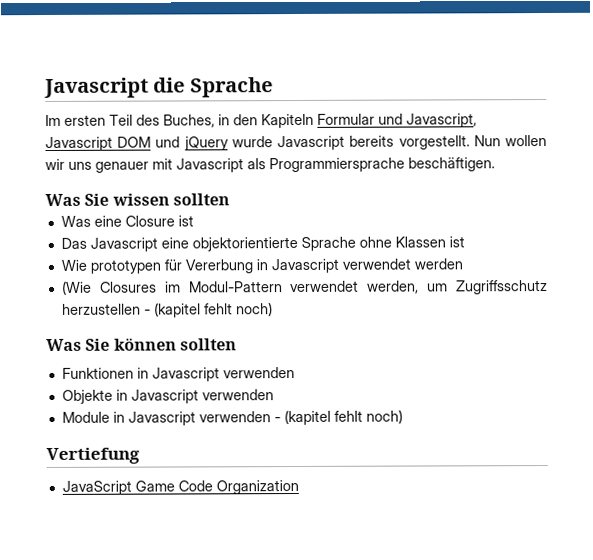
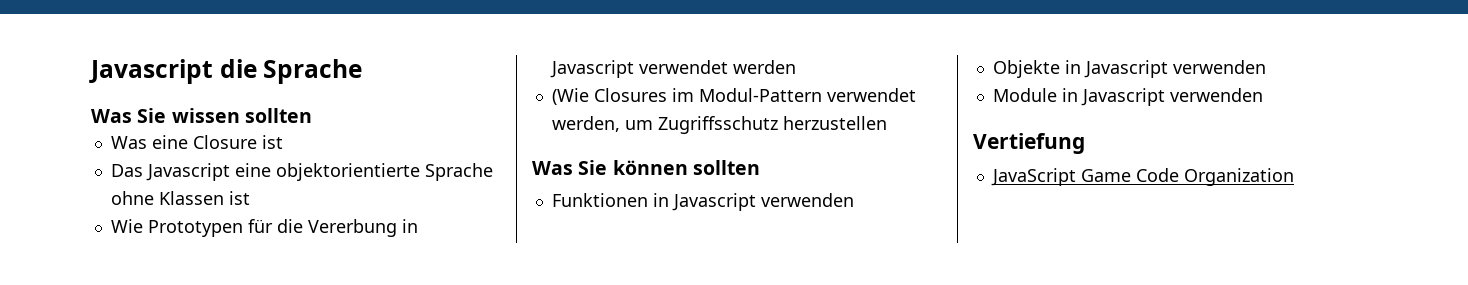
- Im ersten Teil des Buches, in den Kapiteln Formular und Javascript, Javascript DOM und jQuery wurde Javascript bereits vorgestellt. Nun wollen wir uns genauer mit Javascript als Programmiersprache beschäftigen.
- Wie prototypen für Vererbung in Javascript verwendet werden
+ Wie Prototypen für die Vererbung in Javascript verwendet werden
- (Wie Closures im Modul-Pattern verwendet werden, um Zugriffsschutz herzustellen - (kapitel fehlt noch)
+ (Wie Closures im Modul-Pattern verwendet werden, um Zugriffsschutz herzustellen
- Module in Javascript verwenden - (kapitel fehlt noch)
+ Module in Javascript verwenden

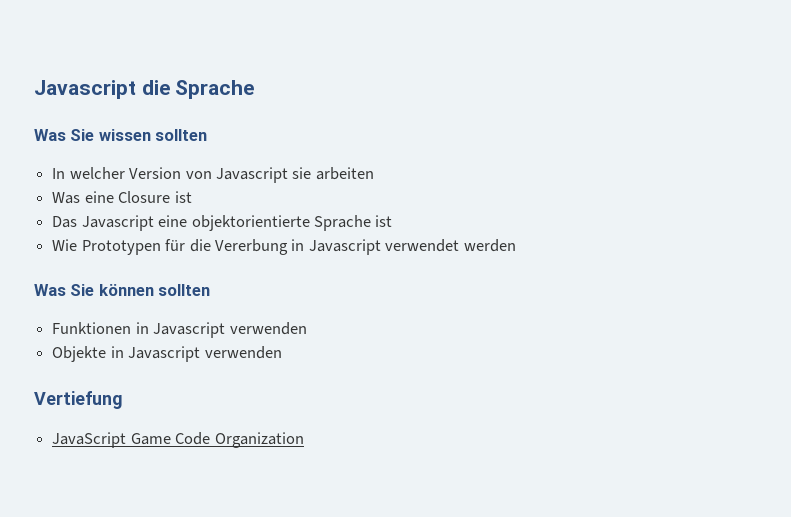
+ In welcher Version von Javascript sie arbeiten
- Das Javascript eine objektorientierte Sprache ohne Klassen ist
+ Das Javascript eine objektorientierte Sprache ist
- (Wie Closures im Modul-Pattern verwendet werden, um Zugriffsschutz herzustellen
- Module in Javascript verwenden

